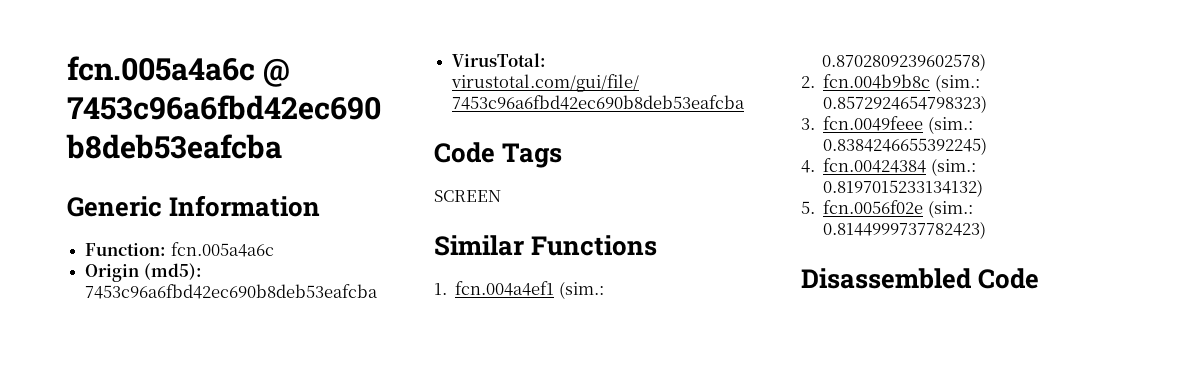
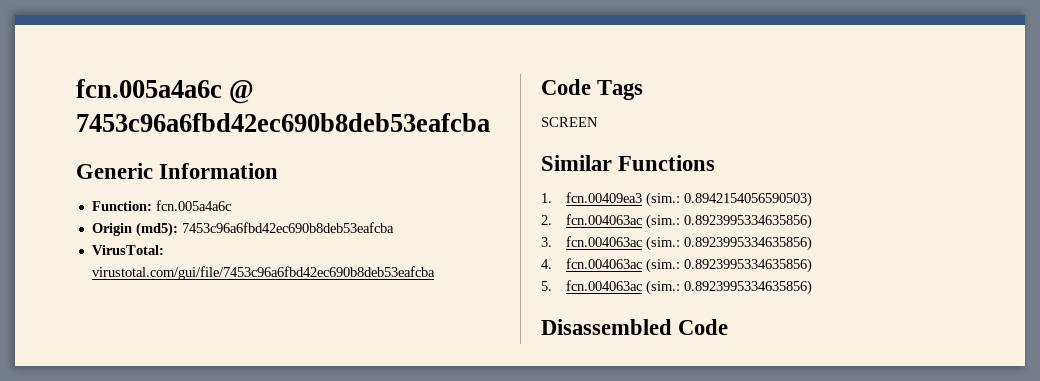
- 1. fcn.004a4ef1 (sim.: 0.8702809239602578)
- 2. fcn.004b9b8c (sim.: 0.8572924654798323)
- 3. fcn.0049feee (sim.: 0.8384246655392245)
- 4. fcn.00424384 (sim.: 0.8197015233134132)
- 5. fcn.0056f02e (sim.: 0.8144999737782423)
+ 1. fcn.00409ea3 (sim.: 0.8942154056590503)
+ 2. fcn.004063ac (sim.: 0.8923995334635856)
+ 3. fcn.004063ac (sim.: 0.8923995334635856)
+ 4. fcn.004063ac (sim.: 0.8923995334635856)
+ 5. fcn.004063ac (sim.: 0.8923995334635856)

